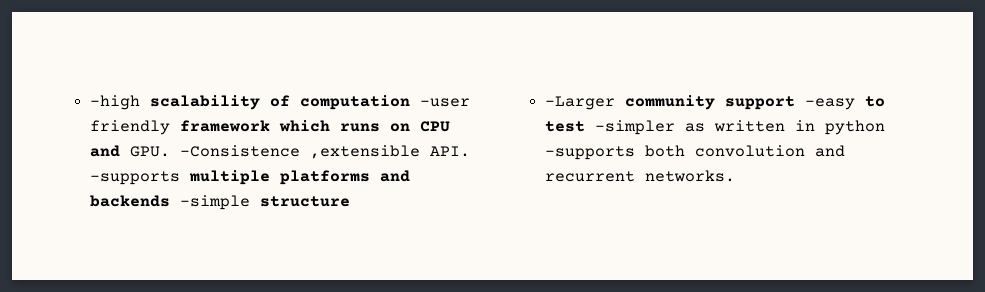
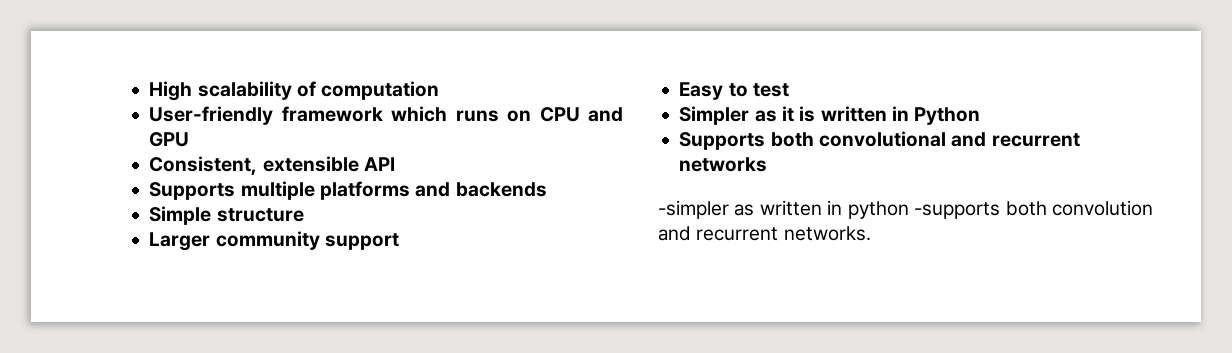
- -high scalability of computation -user friendly framework which runs on CPU and GPU. -Consistence ,extensible API. -supports multiple platforms and backends -simple structure
+ High scalability of computation
+ User-friendly framework which runs on CPU and GPU
+ Consistent, extensible API
+ Supports multiple platforms and backends
+ Simple structure
- -Larger community support -easy to test -simpler as written in python -supports both convolution and recurrent networks.
+ Larger community support
+ Easy to test
+ Simpler as it is written in Python
+ Supports both convolutional and recurrent networks
+ -simpler as written in python -supports both convolution and recurrent networks.

